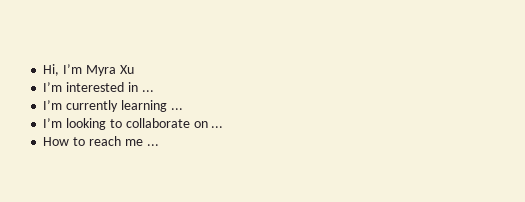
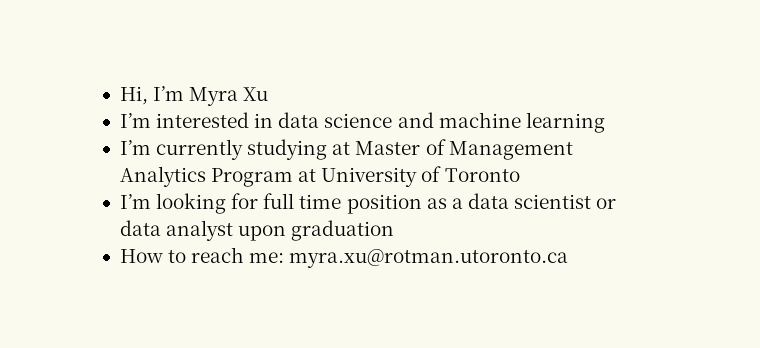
- I’m interested in ...
- I’m currently learning ...
- I’m looking to collaborate on ...
+ I’m interested in data science and machine learning
+ I’m currently studying at Master of Management Analytics Program at University of Toronto
+ I’m looking for full time position as a data scientist or data analyst upon graduation
- How to reach me ...
+ How to reach me: myra.xu@rotman.utoronto.ca

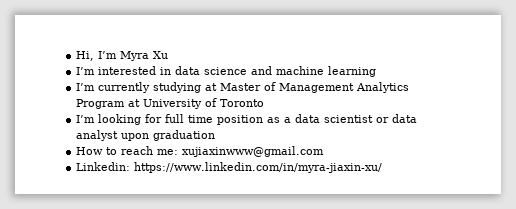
- How to reach me: myra.xu@rotman.utoronto.ca
+ How to reach me: xujiaxinwww@gmail.com
+ Linkedin: https://www.linkedin.com/in/myra-jiaxin-xu/

